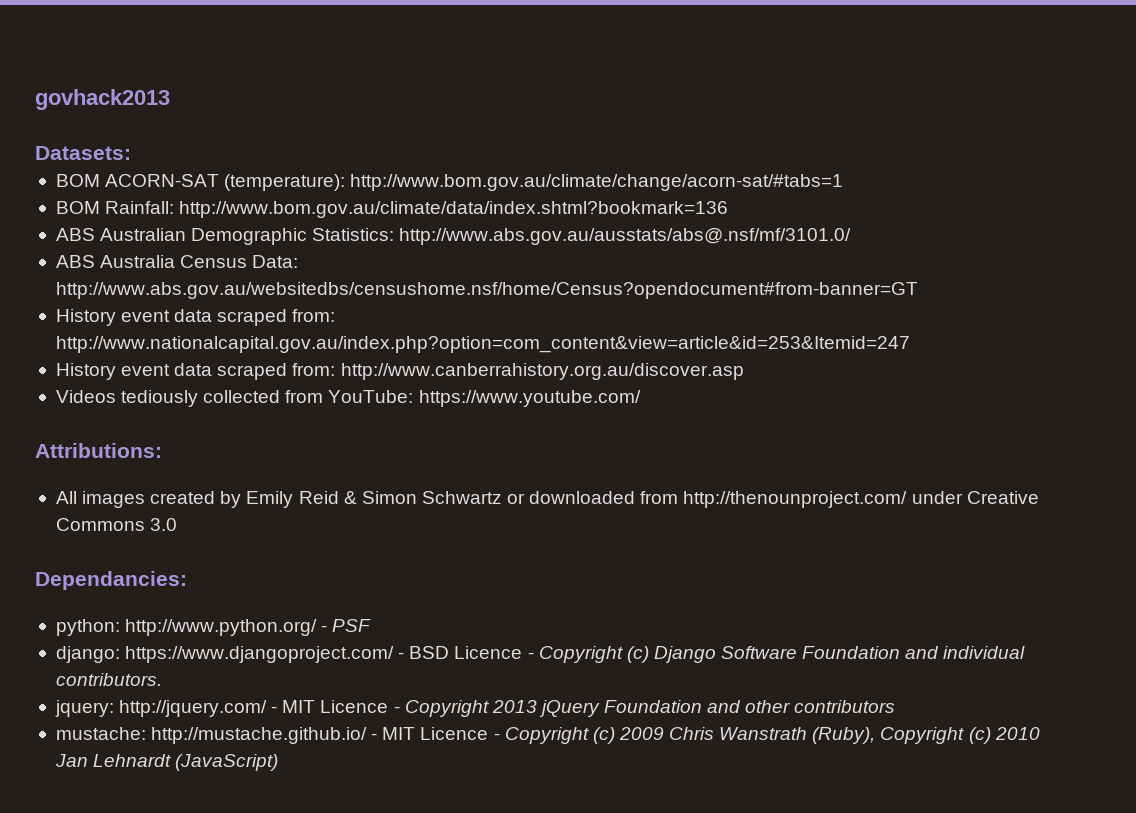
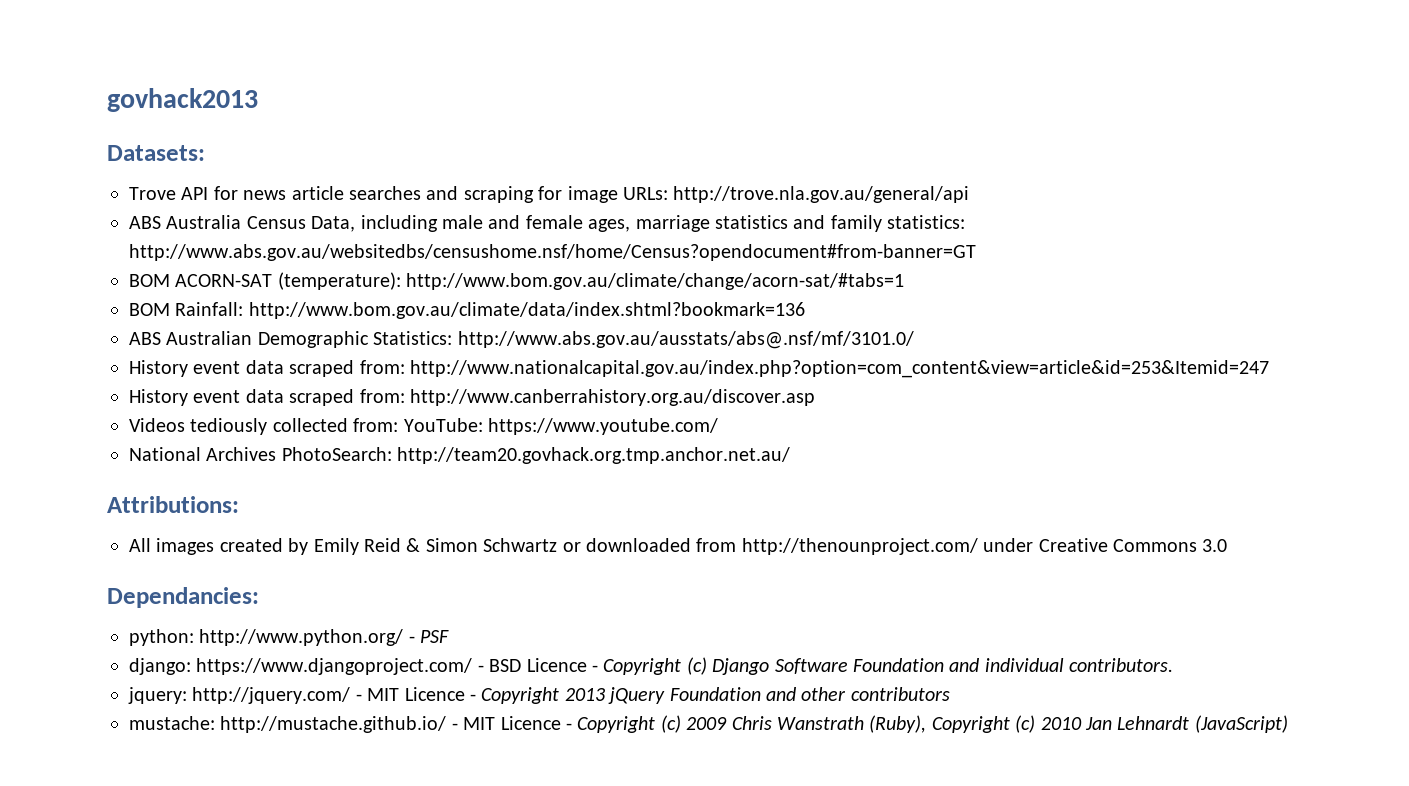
+ Trove API for news article searches and scraping for image URLs: http://trove.nla.gov.au/general/api
+ ABS Australia Census Data, including male and female ages, marriage statistics and family statistics: http://www.abs.gov.au/websitedbs/censushome.nsf/home/Census?opendocument#from-banner=GT
- ABS Australia Census Data: http://www.abs.gov.au/websitedbs/censushome.nsf/home/Census?opendocument#from-banner=GT
- Videos tediously collected from YouTube: https://www.youtube.com/
+ Videos tediously collected from: YouTube: https://www.youtube.com/
+ National Archives PhotoSearch: http://team20.govhack.org.tmp.anchor.net.au/

